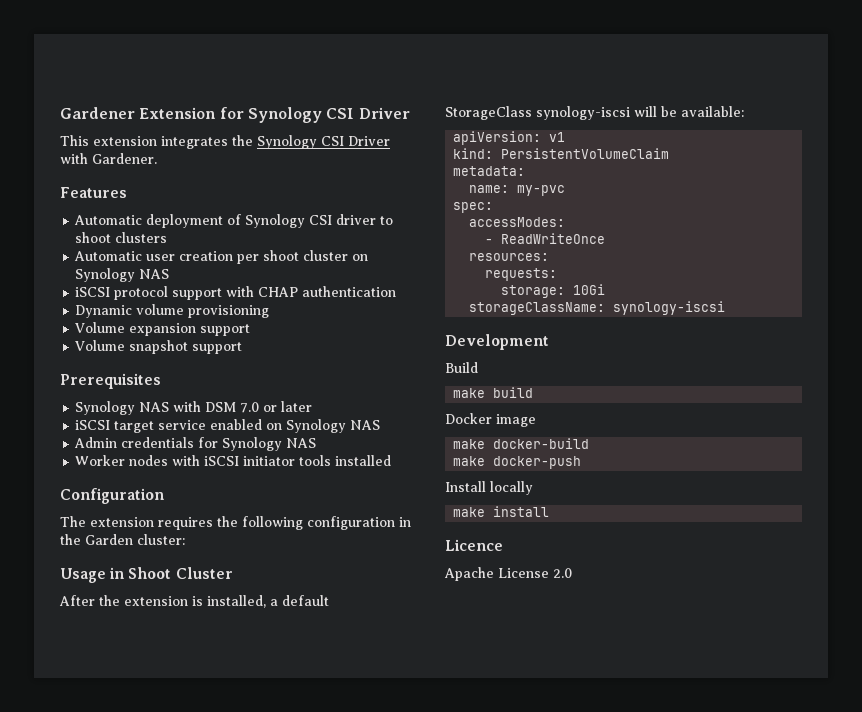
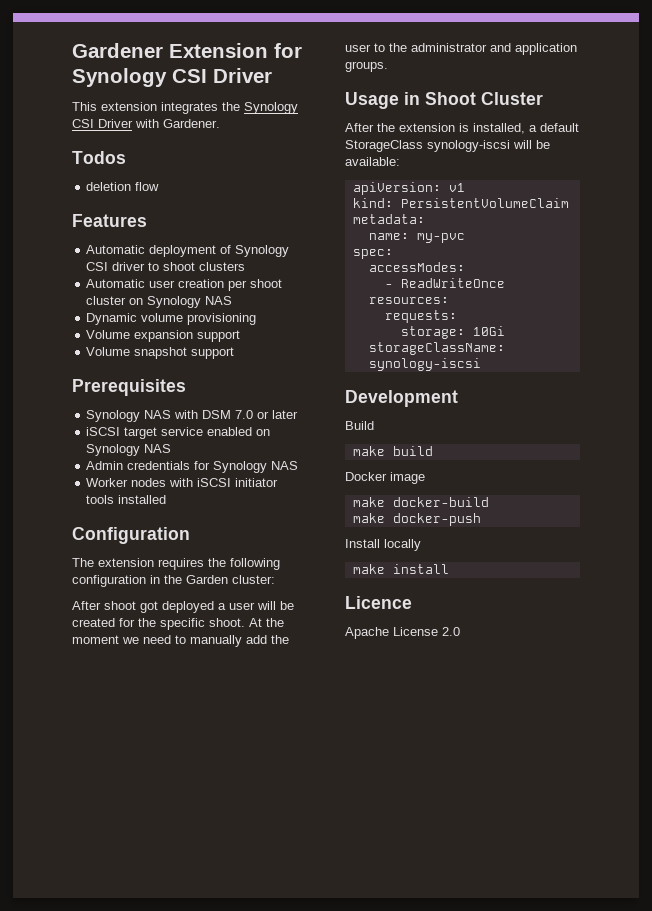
+ Todos
+ deletion flow
- iSCSI protocol support with CHAP authentication
+ After shoot got deployed a user will be created for the specific shoot. At the moment we need to manually add the user to the administrator and application groups.

